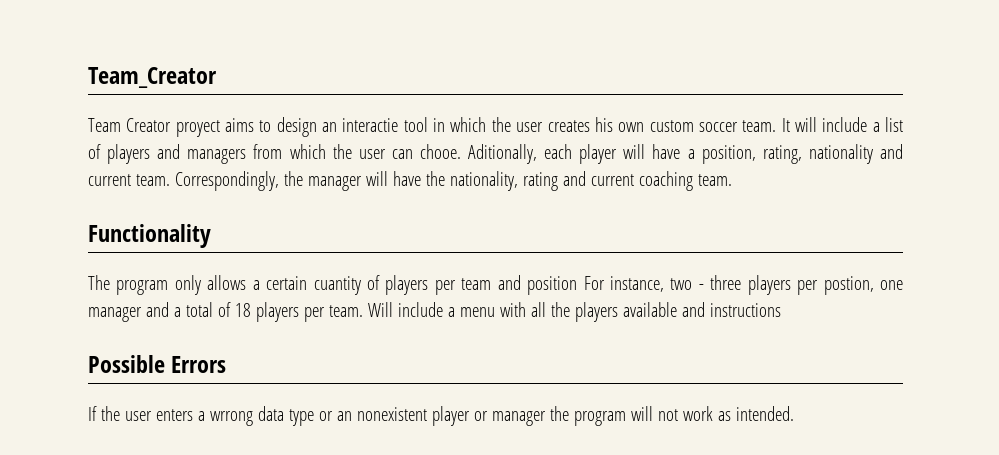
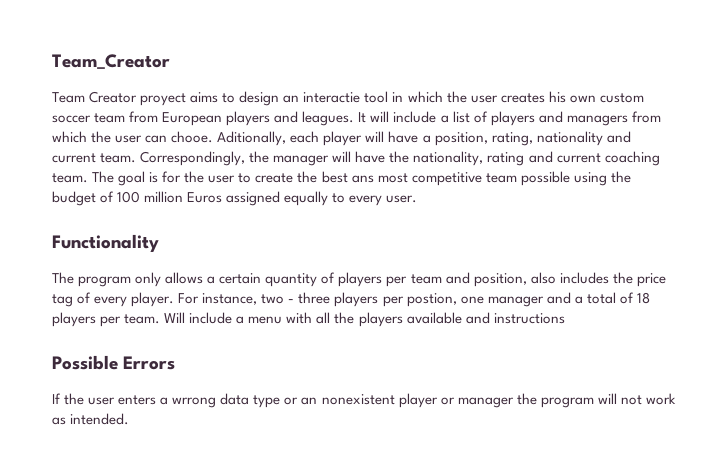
- Team Creator proyect aims to design an interactie tool in which the user creates his own custom soccer team.
+ Team Creator proyect aims to design an interactie tool in which the user creates his own custom soccer team from European players and leagues.
+ The goal is for the user to create the best ans most competitive team possible using the budget of 100 million Euros assigned equally to every user.
- The program only allows a certain cuantity of players per team and position For instance, two - three players per postion, one manager and a total of 18 players per team.
+ The program only allows a certain quantity of players per team and position, also includes the price tag of every player. For instance, two - three players per postion, one manager and a total of 18 players per team.

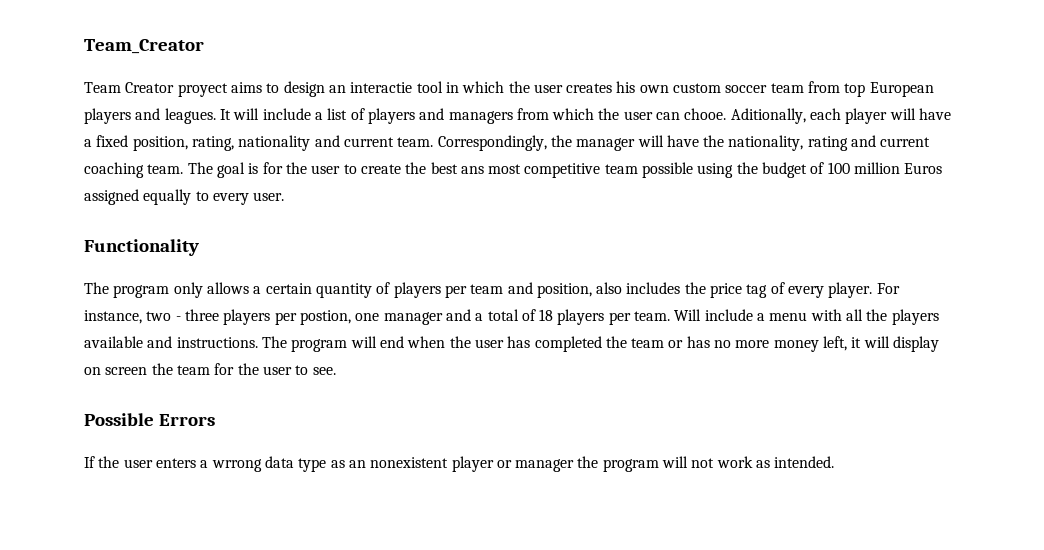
- Team Creator proyect aims to design an interactie tool in which the user creates his own custom soccer team from European players and leagues.
+ Team Creator proyect aims to design an interactie tool in which the user creates his own custom soccer team from top European players and leagues.
- Aditionally, each player will have a position, rating, nationality and current team.
+ Aditionally, each player will have a fixed position, rating, nationality and current team.
- Will include a menu with all the players available and instructions
+ Will include a menu with all the players available and instructions. The program will end when the user has completed the team or has no more money left, it will display on screen the team for the user to see.
- If the user enters a wrrong data type or an nonexistent player or manager the program will not work as intended.
+ If the user enters a wrrong data type as an nonexistent player or manager the program will not work as intended.

